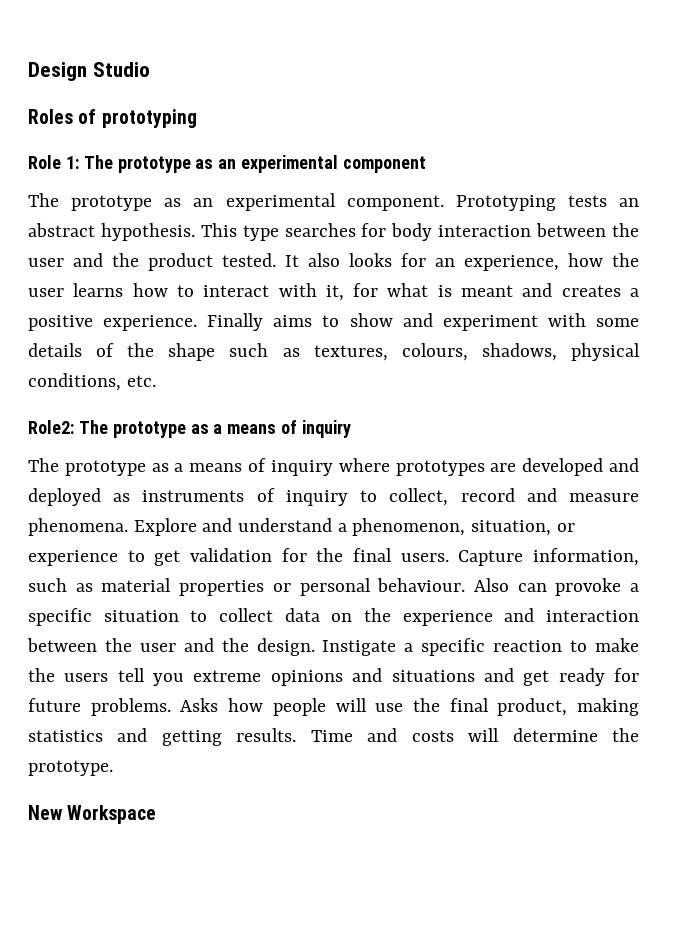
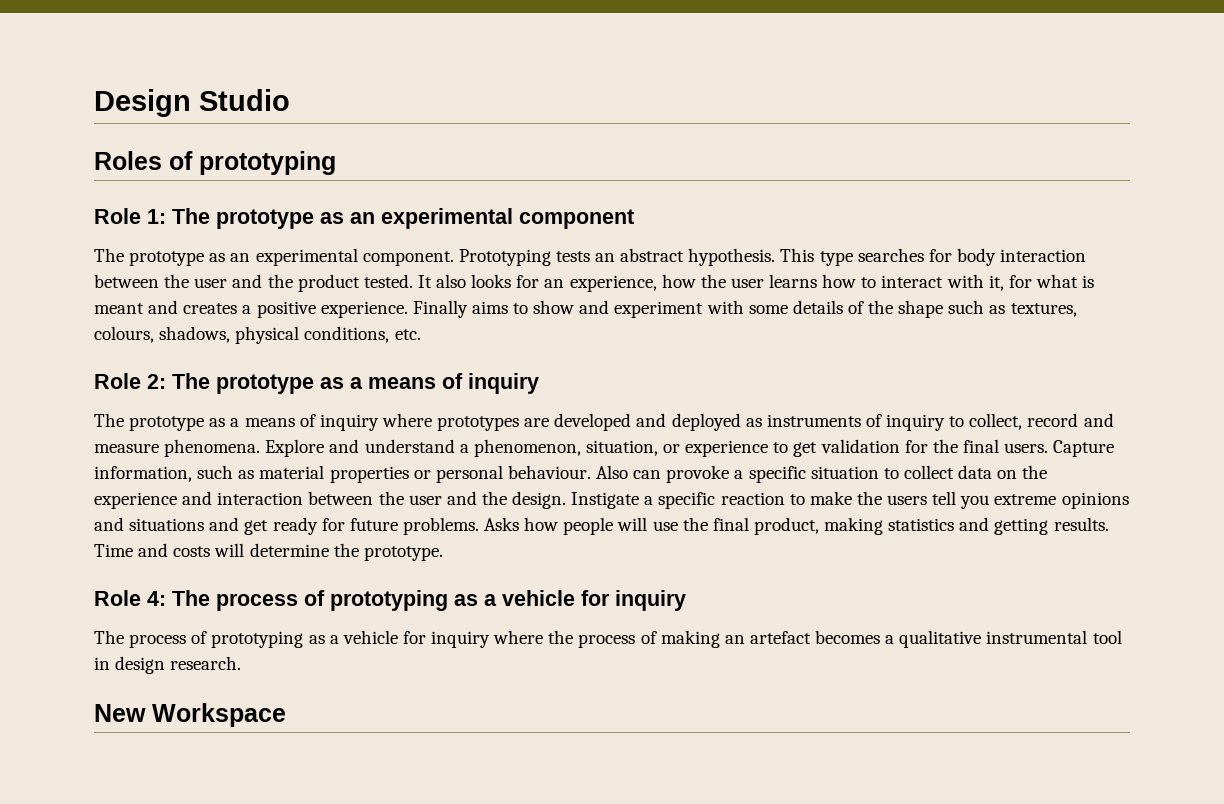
- Role2: The prototype as a means of inquiry
+ Role 2: The prototype as a means of inquiry
+ Role 4: The process of prototyping as a vehicle for inquiry
+ The process of prototyping as a vehicle for inquiry where the process of making an artefact becomes a qualitative instrumental tool in design research.

